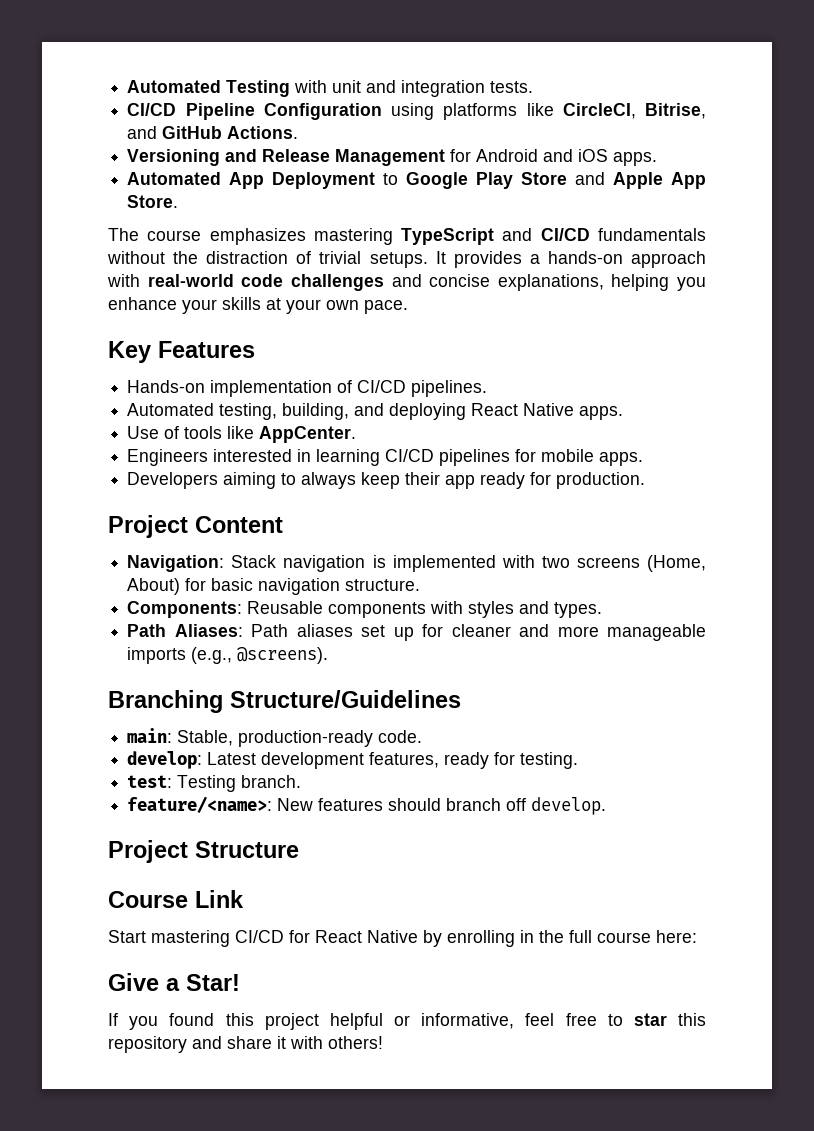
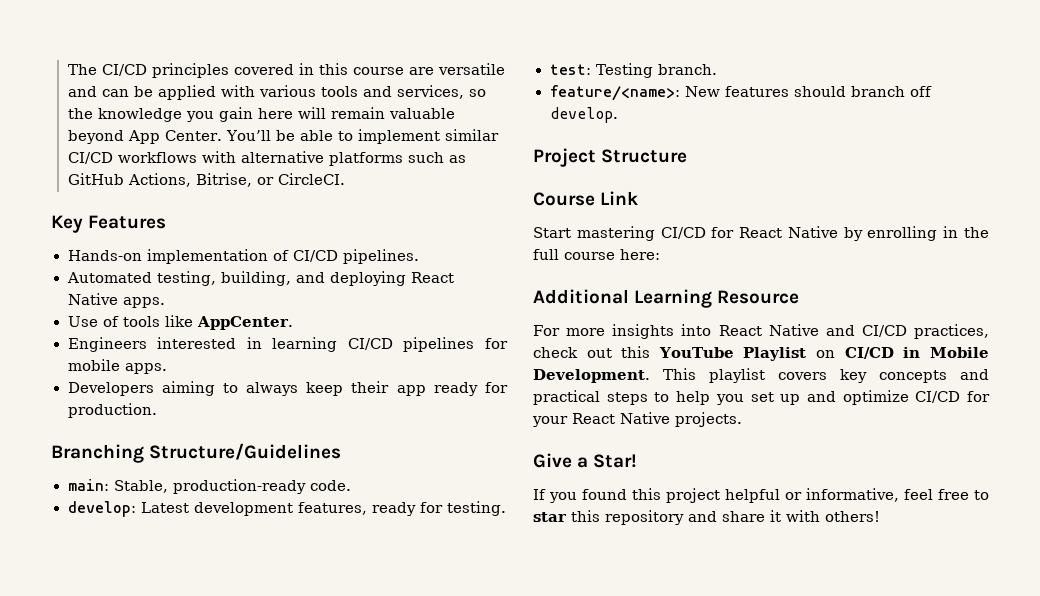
- Automated Testing with unit and integration tests.
- CI/CD Pipeline Configuration using platforms like CircleCI, Bitrise, and GitHub Actions.
- Versioning and Release Management for Android and iOS apps.
- Automated App Deployment to Google Play Store and Apple App Store.
- The course emphasizes mastering TypeScript and CI/CD fundamentals without the distraction of trivial setups. It provides a hands-on approach with real-world code challenges and concise explanations, helping you enhance your skills at your own pace.
+ The CI/CD principles covered in this course are versatile and can be applied with various tools and services, so the knowledge you gain here will remain valuable beyond App Center. You’ll be able to implement similar CI/CD workflows with alternative platforms such as GitHub Actions, Bitrise, or CircleCI.
- Project Content
- Navigation: Stack navigation is implemented with two screens (Home, About) for basic navigation structure.
- Components: Reusable components with styles and types.
- Path Aliases: Path aliases set up for cleaner and more manageable imports (e.g., @screens).
+ Additional Learning Resource
+ For more insights into React Native and CI/CD practices, check out this YouTube Playlist on CI/CD in Mobile Development. This playlist covers key concepts and practical steps to help you set up and optimize CI/CD for your React Native projects.

